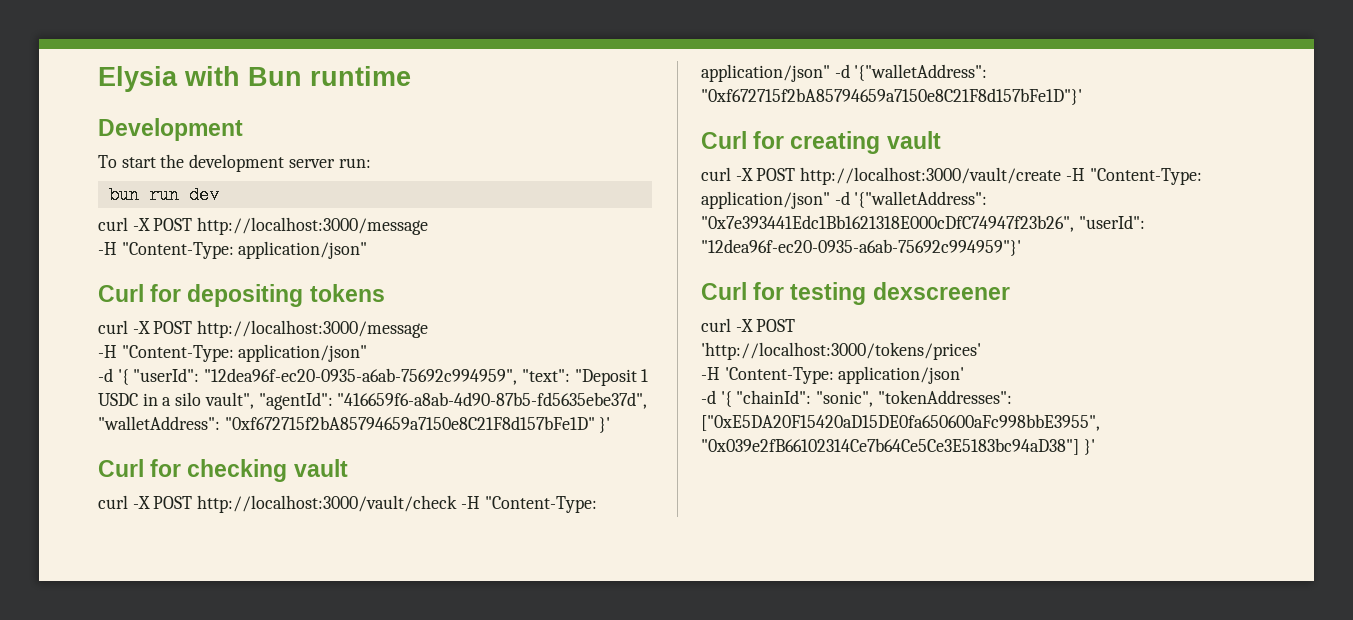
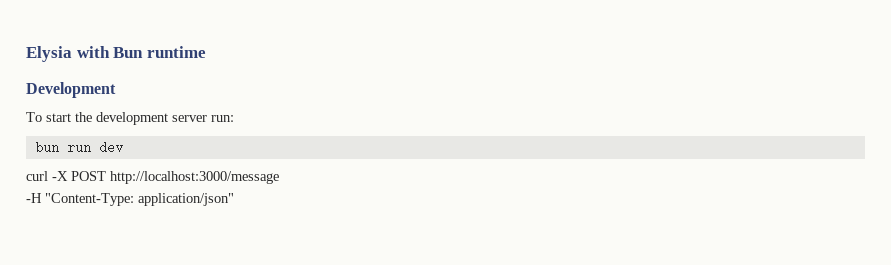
- Curl for depositing tokens
- curl -X POST http://localhost:3000/message
- -H "Content-Type: application/json"
- -d '{ "userId": "12dea96f-ec20-0935-a6ab-75692c994959", "text": "Deposit 1 USDC in a silo vault", "agentId": "416659f6-a8ab-4d90-87b5-fd5635ebe37d", "walletAddress": "0xf672715f2bA85794659a7150e8C21F8d157bFe1D" }'
- Curl for checking vault
- curl -X POST http://localhost:3000/vault/check -H "Content-Type: application/json" -d '{"walletAddress": "0xf672715f2bA85794659a7150e8C21F8d157bFe1D"}'
- Curl for creating vault
- curl -X POST http://localhost:3000/vault/create -H "Content-Type: application/json" -d '{"walletAddress": "0x7e393441Edc1Bb1621318E000cDfC74947f23b26", "userId": "12dea96f-ec20-0935-a6ab-75692c994959"}'
- Curl for testing dexscreener
- curl -X POST
- 'http://localhost:3000/tokens/prices'
- -H 'Content-Type: application/json'
- -d '{ "chainId": "sonic", "tokenAddresses": ["0xE5DA20F15420aD15DE0fa650600aFc998bbE3955", "0x039e2fB66102314Ce7b64Ce5Ce3E5183bc94aD38"] }'

